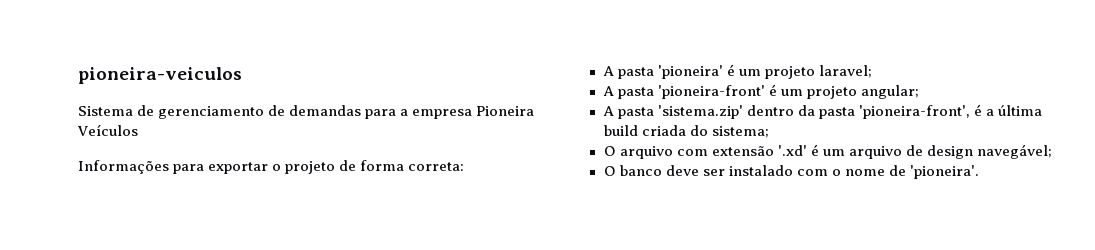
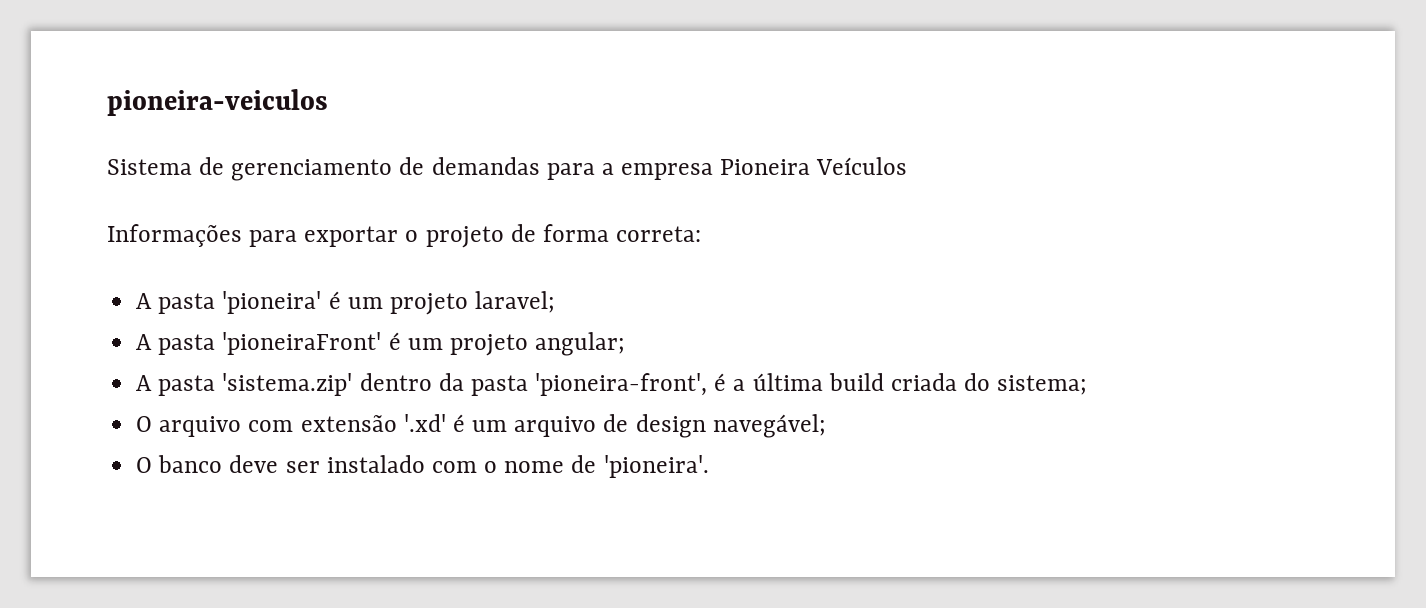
- A pasta 'pioneira-front' é um projeto angular;
+ A pasta 'pioneiraFront' é um projeto angular;

